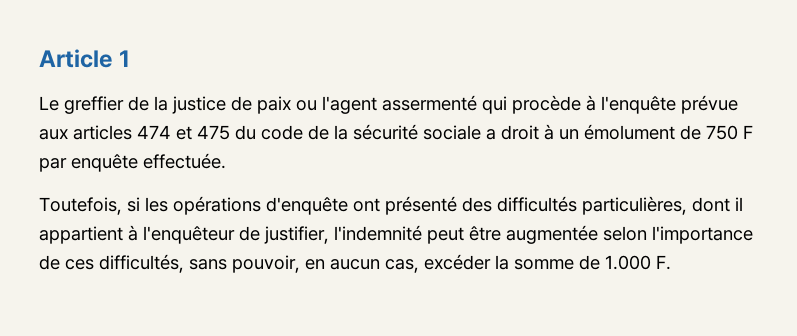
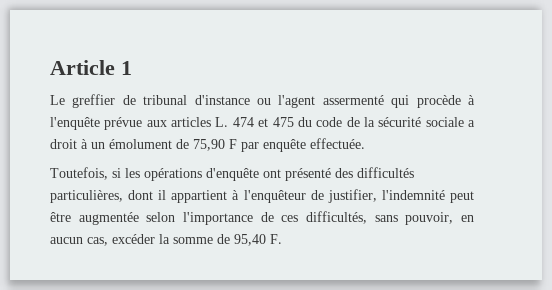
- Le greffier de la justice de paix ou l'agent assermenté qui procède à l'enquête prévue aux articles 474 et 475 du code de la sécurité sociale a droit à un émolument de 750 F par enquête effectuée.
+ Le greffier de tribunal d'instance ou l'agent assermenté qui procède à l'enquête prévue aux articles L. 474 et 475 du code de la sécurité sociale a droit à un émolument de 75,90 F par enquête effectuée.
- Toutefois, si les opérations d'enquête ont présenté des difficultés particulières, dont il appartient à l'enquêteur de justifier, l'indemnité peut être augmentée selon l'importance de ces difficultés, sans pouvoir, en aucun cas, excéder la somme de 1.000 F.
+ Toutefois, si les opérations d'enquête ont présenté des difficultés particulières, dont il appartient à l'enquêteur de justifier, l'indemnité peut être augmentée selon l'importance de ces difficultés, sans pouvoir, en aucun cas, excéder la somme de 95,40 F.

